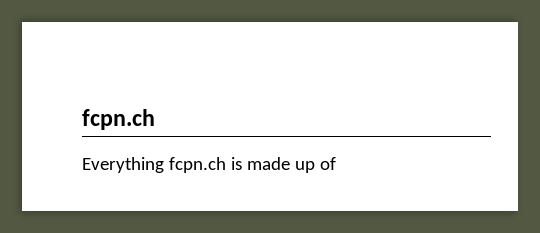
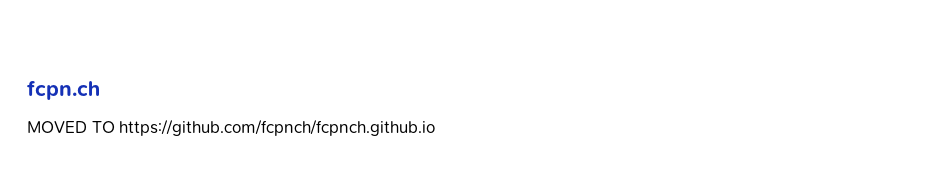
- Everything fcpn.ch is made up of
+ MOVED TO https://github.com/fcpnch/fcpnch.github.io

